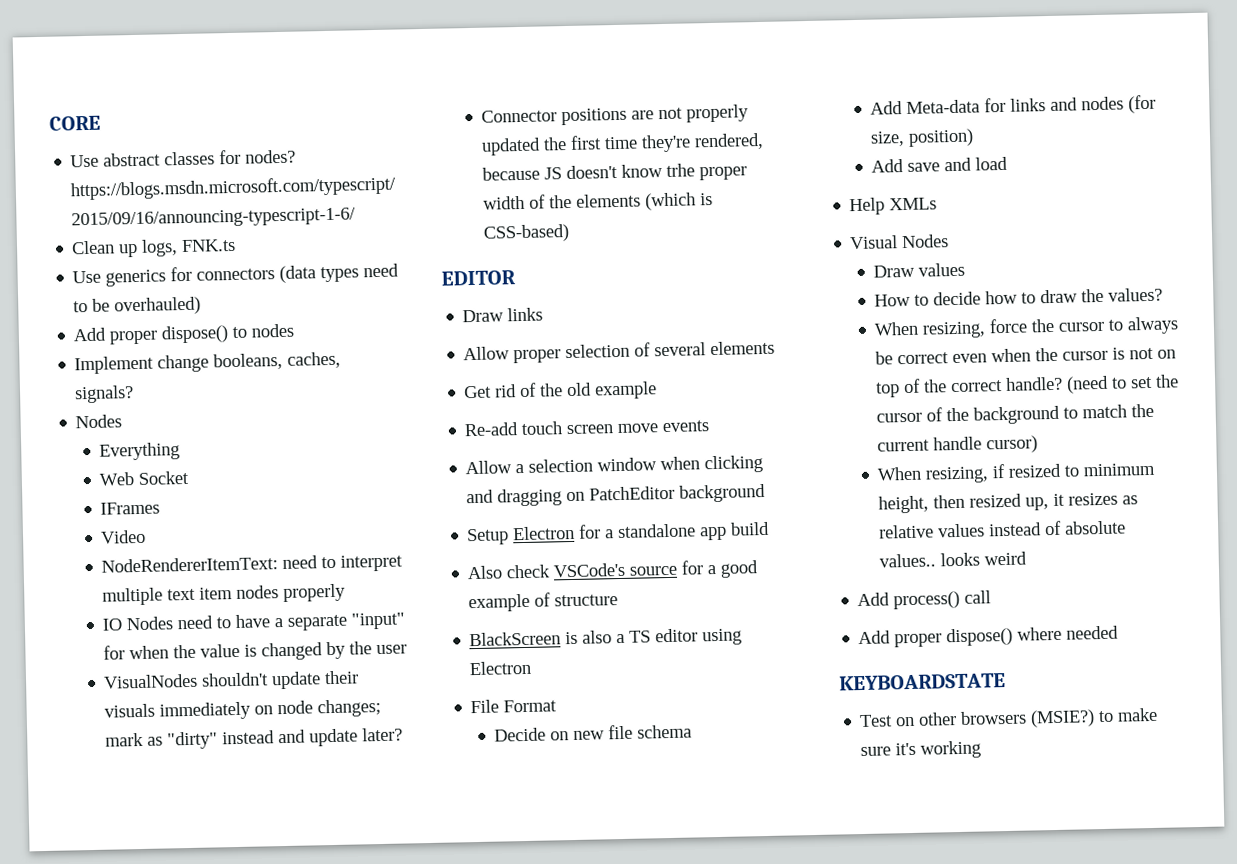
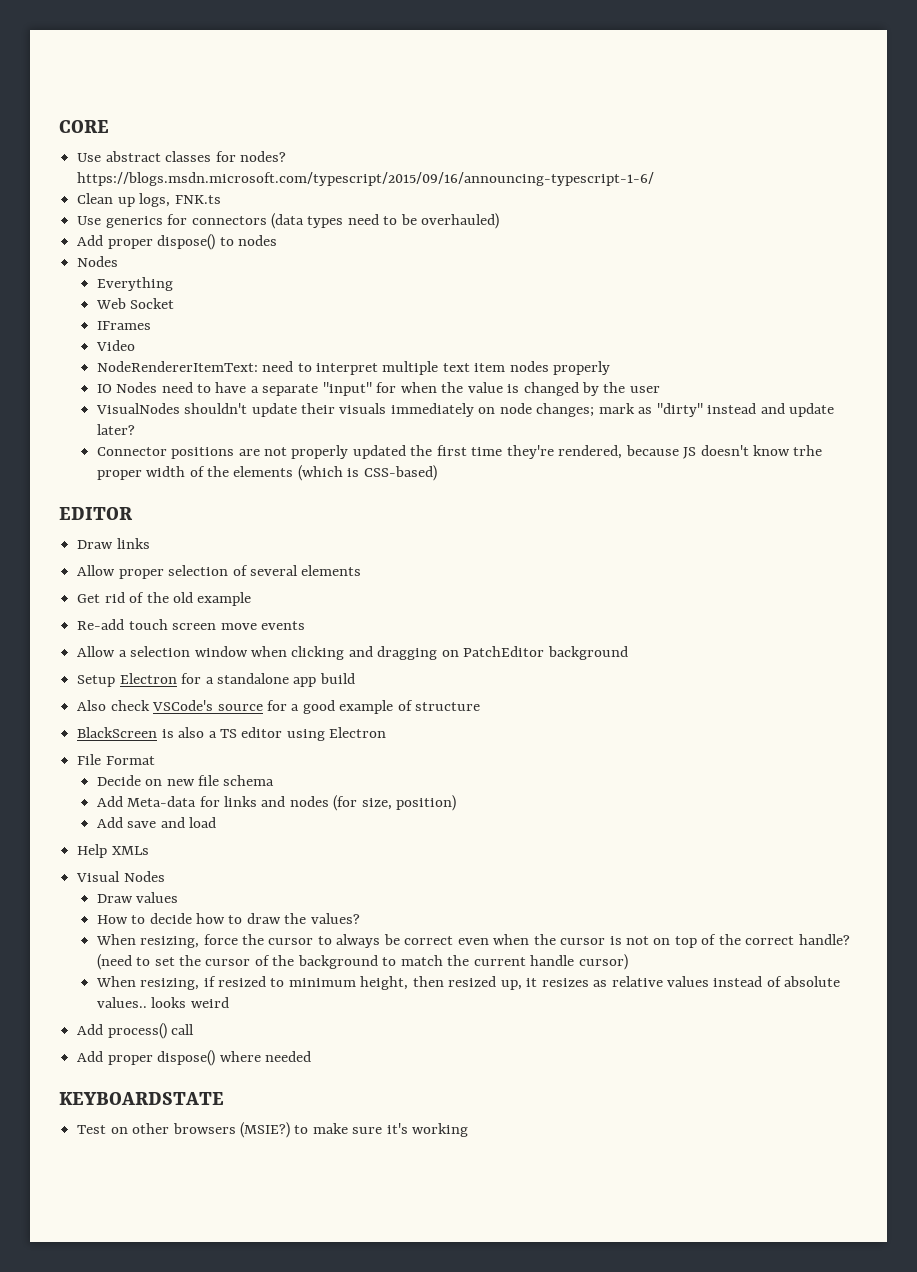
- Implement change booleans, caches, signals?

